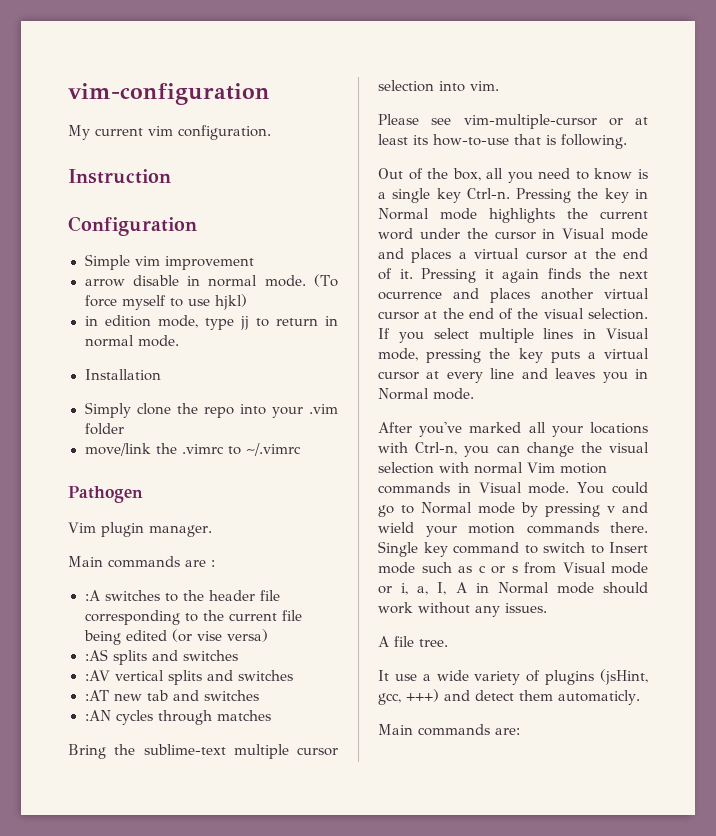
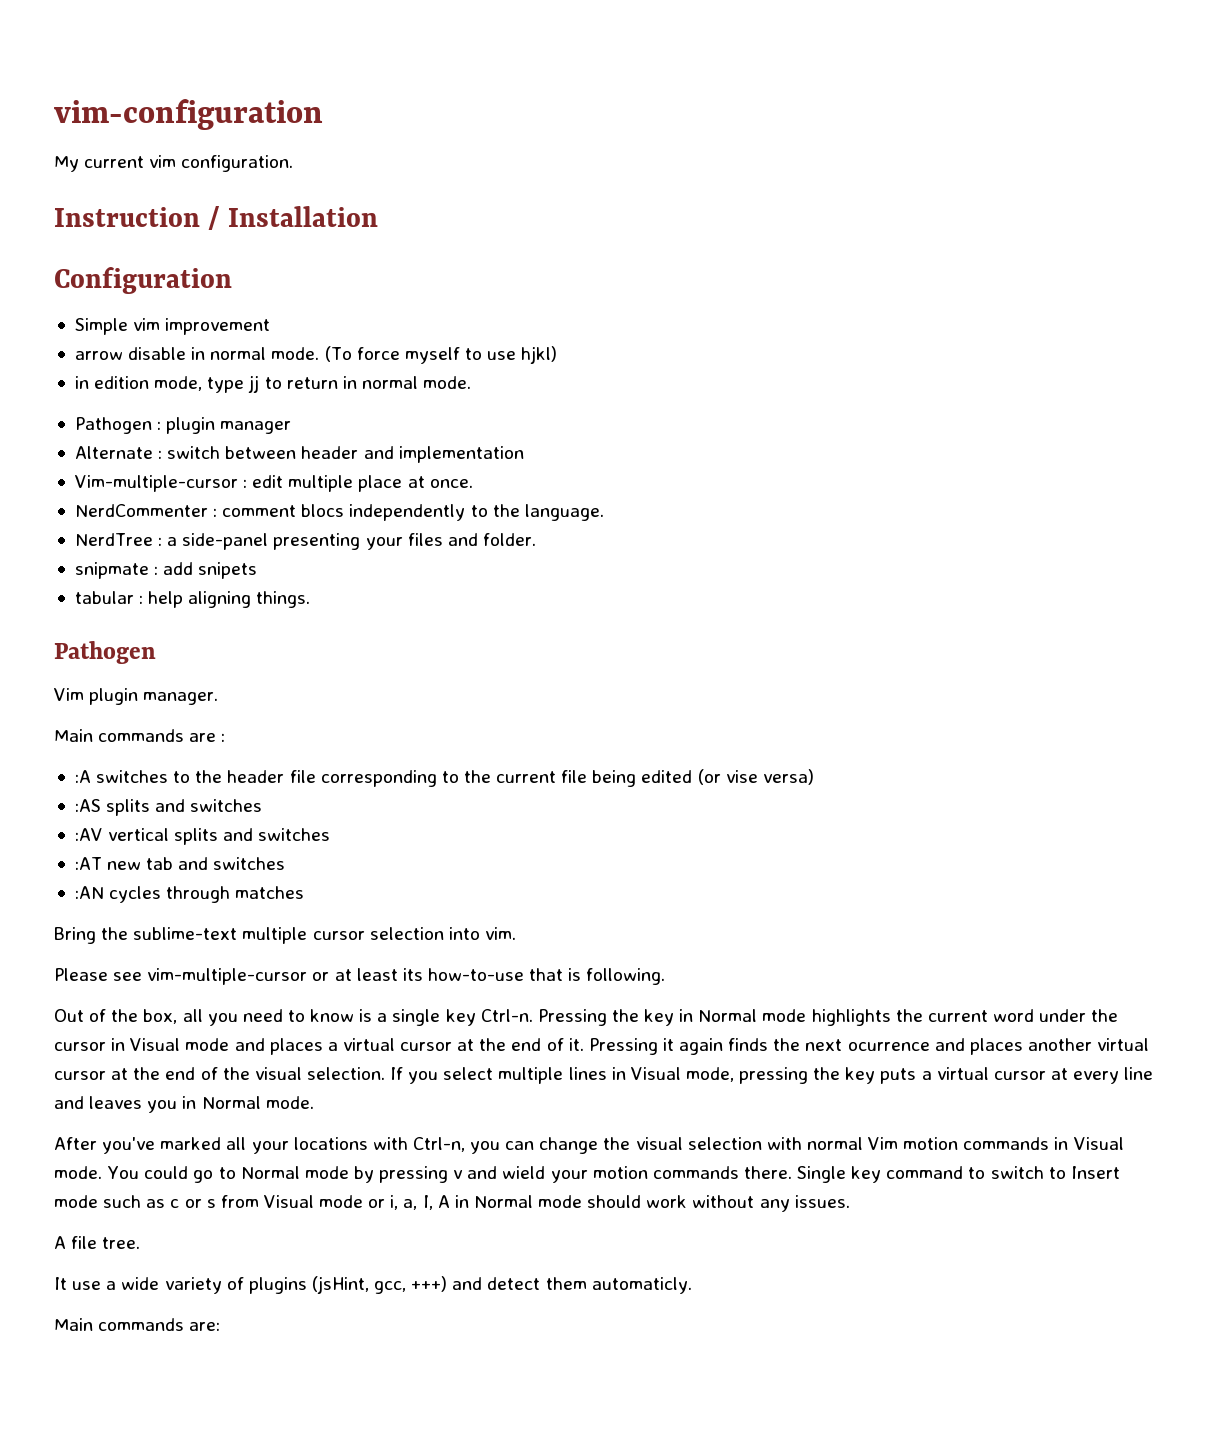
- Instruction
+ Instruction / Installation
- Installation
- Simply clone the repo into your .vim folder
- move/link the .vimrc to ~/.vimrc
+ Pathogen : plugin manager
+ Alternate : switch between header and implementation
+ Vim-multiple-cursor : edit multiple place at once.
+ NerdCommenter : comment blocs independently to the language.
+ NerdTree : a side-panel presenting your files and folder.
+ snipmate : add snipets
+ tabular : help aligning things.

